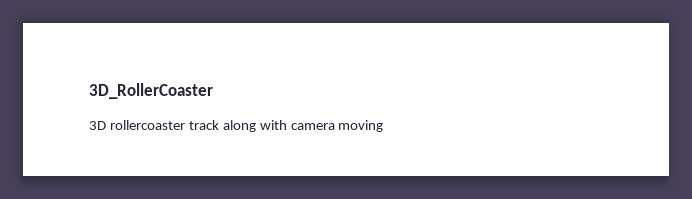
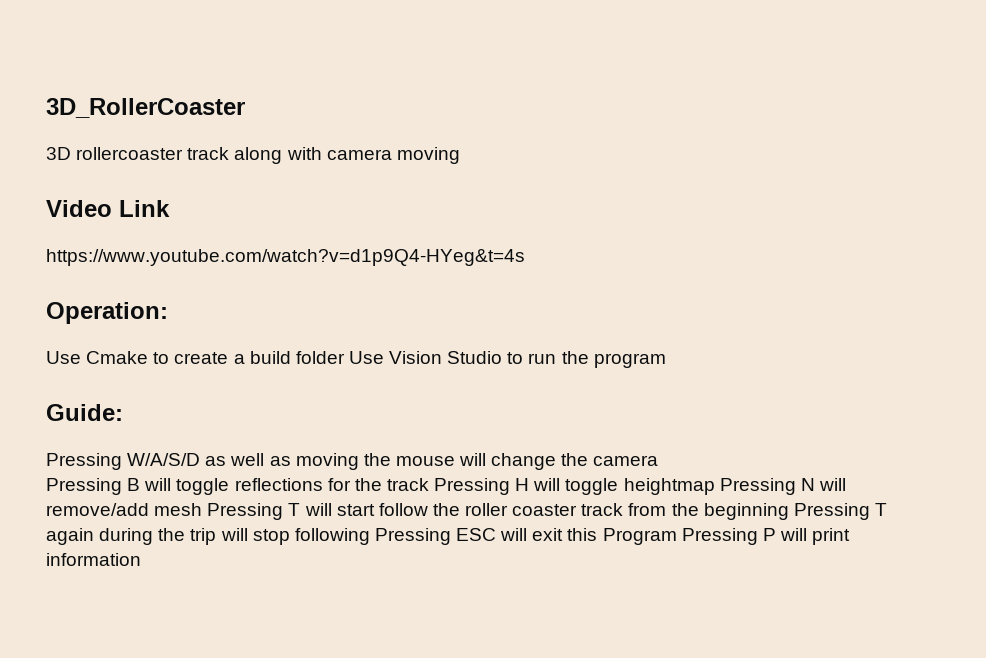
+ Video Link
+ https://www.youtube.com/watch?v=d1p9Q4-HYeg&t=4s
+ Operation:
+ Use Cmake to create a build folder Use Vision Studio to run the program
+ Guide:
+ Pressing W/A/S/D as well as moving the mouse will change the camera
+ Pressing B will toggle reflections for the track Pressing H will toggle heightmap Pressing N will remove/add mesh Pressing T will start follow the roller coaster track from the beginning Pressing T again during the trip will stop following Pressing ESC will exit this Program Pressing P will print information

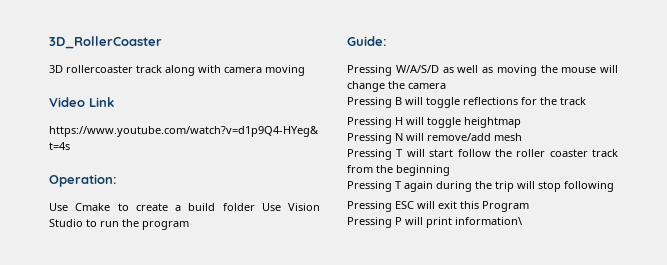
- Pressing B will toggle reflections for the track Pressing H will toggle heightmap Pressing N will remove/add mesh Pressing T will start follow the roller coaster track from the beginning Pressing T again during the trip will stop following Pressing ESC will exit this Program Pressing P will print information
+ Pressing B will toggle reflections for the track
+ Pressing H will toggle heightmap
+ Pressing N will remove/add mesh
+ Pressing T will start follow the roller coaster track from the beginning
+ Pressing T again during the trip will stop following
+ Pressing ESC will exit this Program
+ Pressing P will print information\

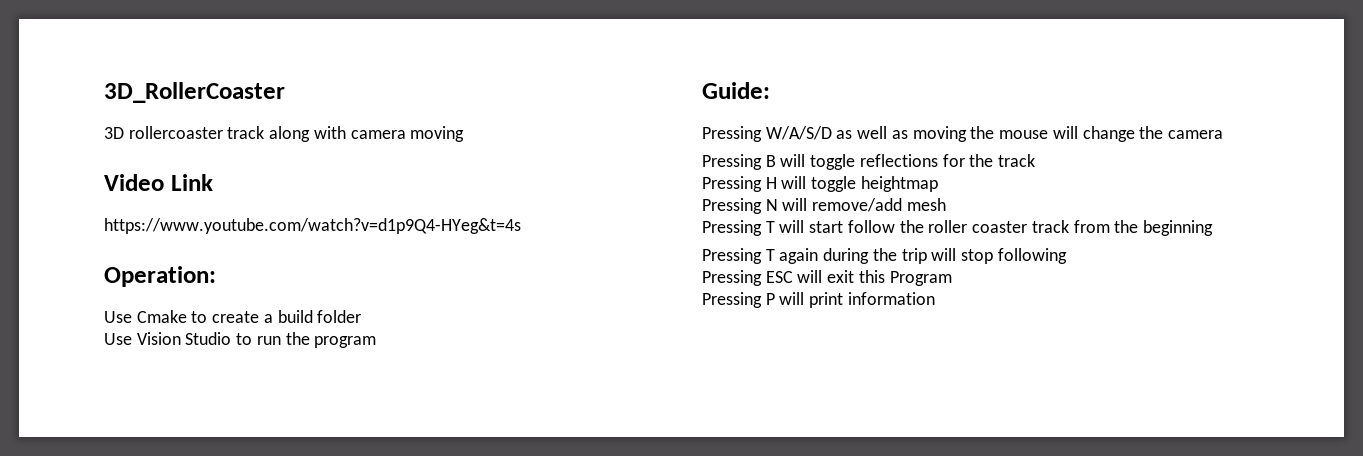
- Use Cmake to create a build folder Use Vision Studio to run the program
+ Use Cmake to create a build folder
+ Use Vision Studio to run the program
- Pressing P will print information\
+ Pressing P will print information

